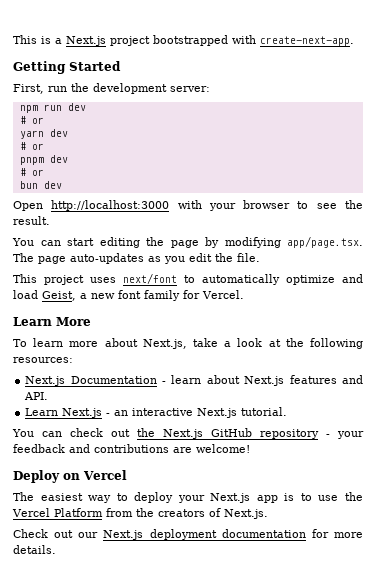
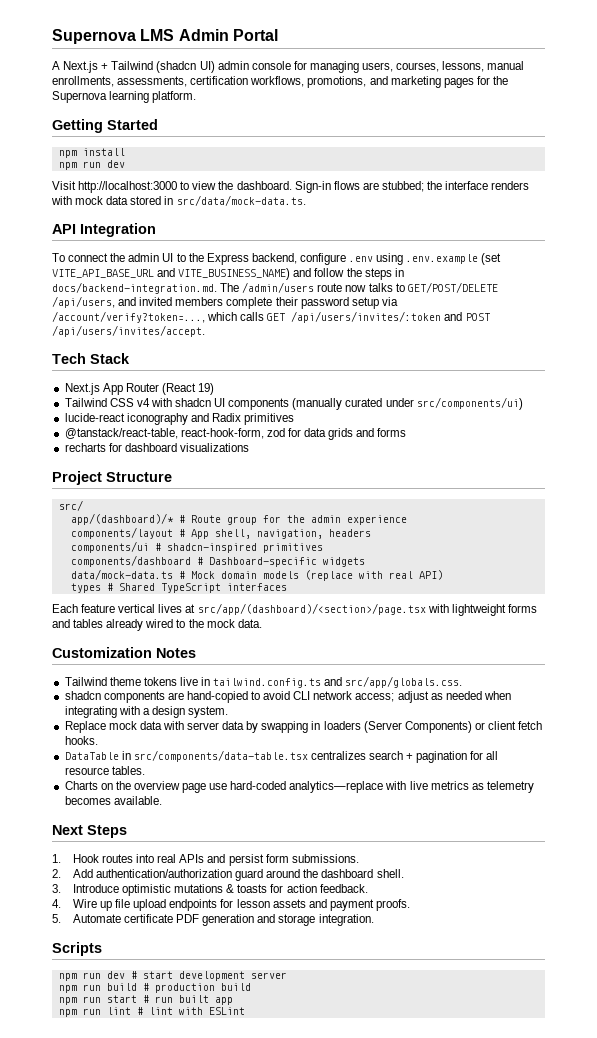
- This is a Next.js project bootstrapped with create-next-app.
+ Supernova LMS Admin Portal
+ A Next.js + Tailwind (shadcn UI) admin console for managing users, courses, lessons, manual enrollments, assessments, certification workflows, promotions, and marketing pages for the Supernova learning platform.
  Getting Started
- First, run the development server:
+ npm install
  npm run dev
- # or
- yarn dev
- # or
- pnpm dev
- # or
- bun dev
- Open http://localhost:3000 with your browser to see the result.
- You can start editing the page by modifying app/page.tsx. The page auto-updates as you edit the file.
- This project uses next/font to automatically optimize and load Geist, a new font family for Vercel.
- Learn More
- To learn more about Next.js, take a look at the following resources:
- Next.js Documentation - learn about Next.js features and API.
- Learn Next.js - an interactive Next.js tutorial.
- You can check out the Next.js GitHub repository - your feedback and contributions are welcome!
- Deploy on Vercel
- The easiest way to deploy your Next.js app is to use the Vercel Platform from the creators of Next.js.
- Check out our Next.js deployment documentation for more details.
+ Visit http://localhost:3000 to view the dashboard. Sign-in flows are stubbed; the interface renders with mock data stored in src/data/mock-data.ts.
+ API Integration
+ To connect the admin UI to the Express backend, configure .env using .env.example (set VITE_API_BASE_URL and VITE_BUSINESS_NAME) and follow the steps in docs/backend-integration.md. The /admin/users route now talks to GET/POST/DELETE /api/users, and invited members complete their password setup via /account/verify?token=..., which calls GET /api/users/invites/:token and POST /api/users/invites/accept.
+ Tech Stack
+ Next.js App Router (React 19)
+ Tailwind CSS v4 with shadcn UI components (manually curated under src/components/ui)
+ lucide-react iconography and Radix primitives
+ @tanstack/react-table, react-hook-form, zod for data grids and forms
+ recharts for dashboard visualizations
+ Project Structure
+ src/
+ app/(dashboard)/* # Route group for the admin experience
+ components/layout # App shell, navigation, headers
+ components/ui # shadcn-inspired primitives
+ components/dashboard # Dashboard-specific widgets
+ data/mock-data.ts # Mock domain models (replace with real API)
+ types # Shared TypeScript interfaces
+ Each feature vertical lives at src/app/(dashboard)/<section>/page.tsx with lightweight forms and tables already wired to the mock data.
+ Customization Notes
+ Tailwind theme tokens live in tailwind.config.ts and src/app/globals.css.
+ shadcn components are hand-copied to avoid CLI network access; adjust as needed when integrating with a design system.
+ Replace mock data with server data by swapping in loaders (Server Components) or client fetch hooks.
+ DataTable in src/components/data-table.tsx centralizes search + pagination for all resource tables.
+ Charts on the overview page use hard-coded analytics—replace with live metrics as telemetry becomes available.
+ Next Steps
+ 1. Hook routes into real APIs and persist form submissions.
+ 2. Add authentication/authorization guard around the dashboard shell.
+ 3. Introduce optimistic mutations & toasts for action feedback.
+ 4. Wire up file upload endpoints for lesson assets and payment proofs.
+ 5. Automate certificate PDF generation and storage integration.
+ Scripts
+ npm run dev # start development server
+ npm run build # production build
+ npm run start # run built app
+ npm run lint # lint with ESLint

